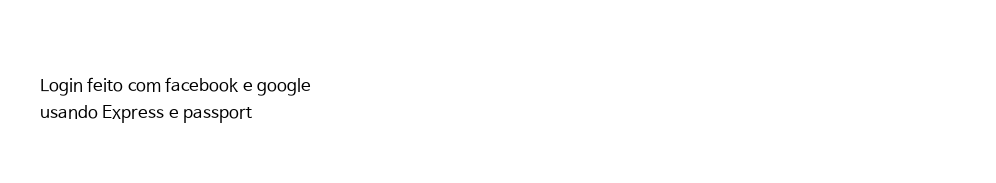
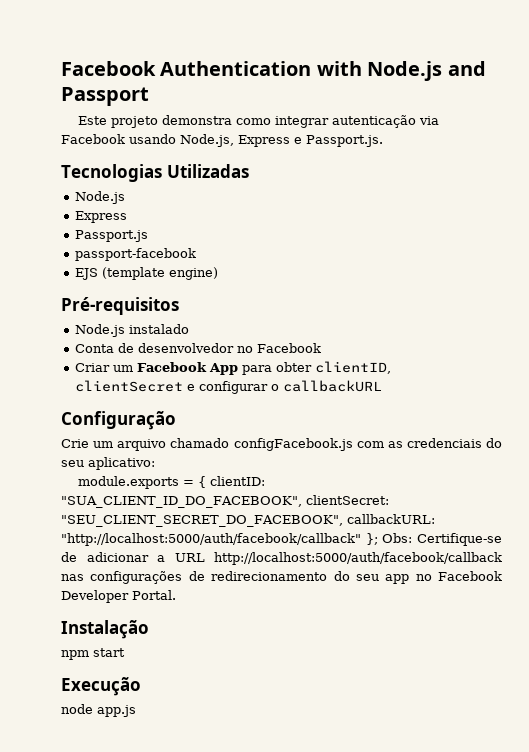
- Login feito com facebook e google
- usando Express e passport
+ Facebook Authentication with Node.js and Passport
+ Este projeto demonstra como integrar autenticação via Facebook usando Node.js, Express e Passport.js.
+ Tecnologias Utilizadas
+ Node.js
+ Express
+ Passport.js
+ passport-facebook
+ EJS (template engine)
+ Pré-requisitos
+ Node.js instalado
+ Conta de desenvolvedor no Facebook
+ Criar um Facebook App para obter clientID, clientSecret e configurar o callbackURL
+ Configuração
+ Crie um arquivo chamado configFacebook.js com as credenciais do seu aplicativo:
+ module.exports = { clientID: "SUA_CLIENT_ID_DO_FACEBOOK", clientSecret: "SEU_CLIENT_SECRET_DO_FACEBOOK", callbackURL: "http://localhost:5000/auth/facebook/callback" }; Obs: Certifique-se de adicionar a URL http://localhost:5000/auth/facebook/callback nas configurações de redirecionamento do seu app no Facebook Developer Portal.
+ Instalação
+ npm start
+ Execução
+ node app.js

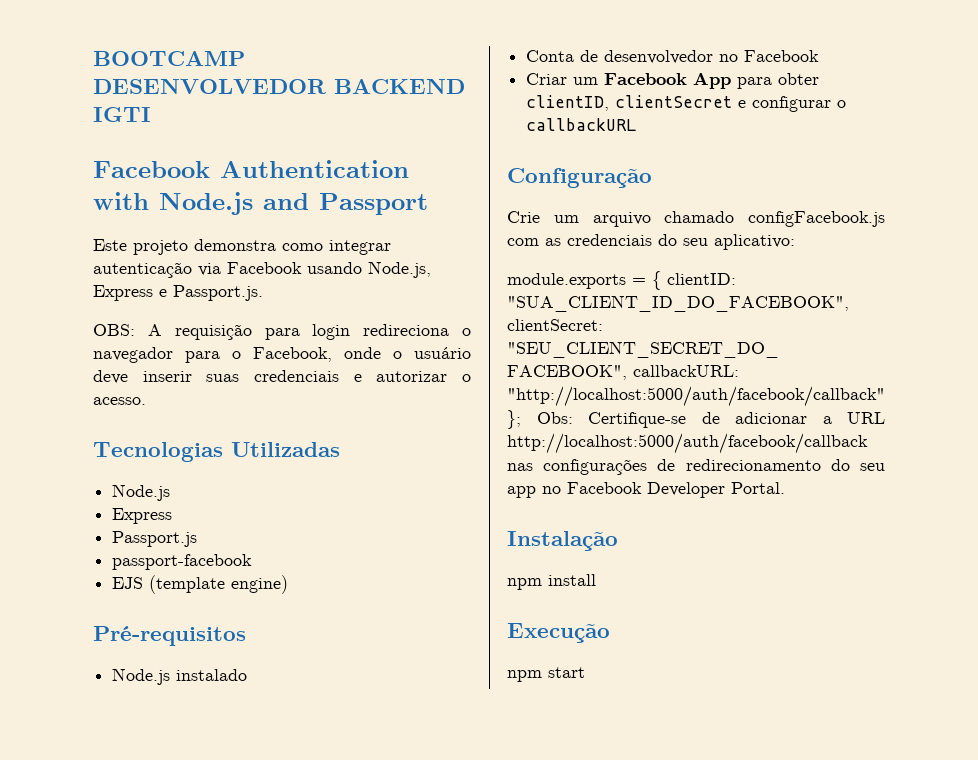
+ BOOTCAMP DESENVOLVEDOR BACKEND IGTI
+ OBS: A requisição para login redireciona o navegador para o Facebook, onde o usuário deve inserir suas credenciais e autorizar o acesso.
- npm start
+ npm install
- node app.js
+ npm start

